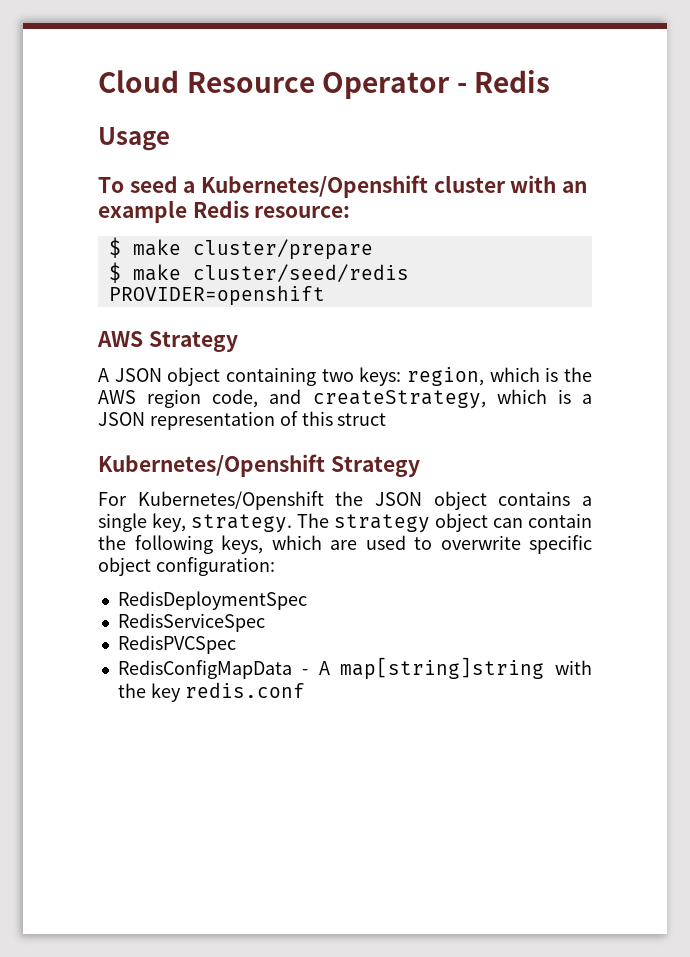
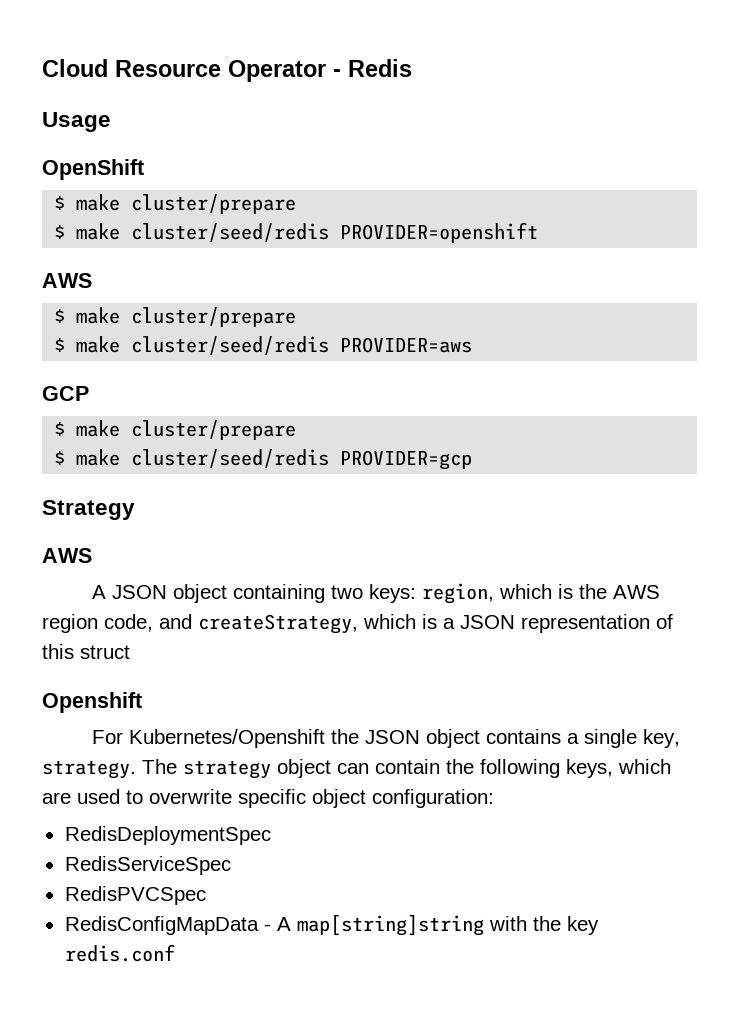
- To seed a Kubernetes/Openshift cluster with an example Redis resource:
+ OpenShift
  $ make cluster/seed/redis PROVIDER=openshift
- AWS Strategy
+ AWS
+ $ make cluster/prepare
+ $ make cluster/seed/redis PROVIDER=aws
+ GCP
+ $ make cluster/prepare
+ $ make cluster/seed/redis PROVIDER=gcp
+ Strategy
+ AWS
- Kubernetes/Openshift Strategy
+ Openshift

